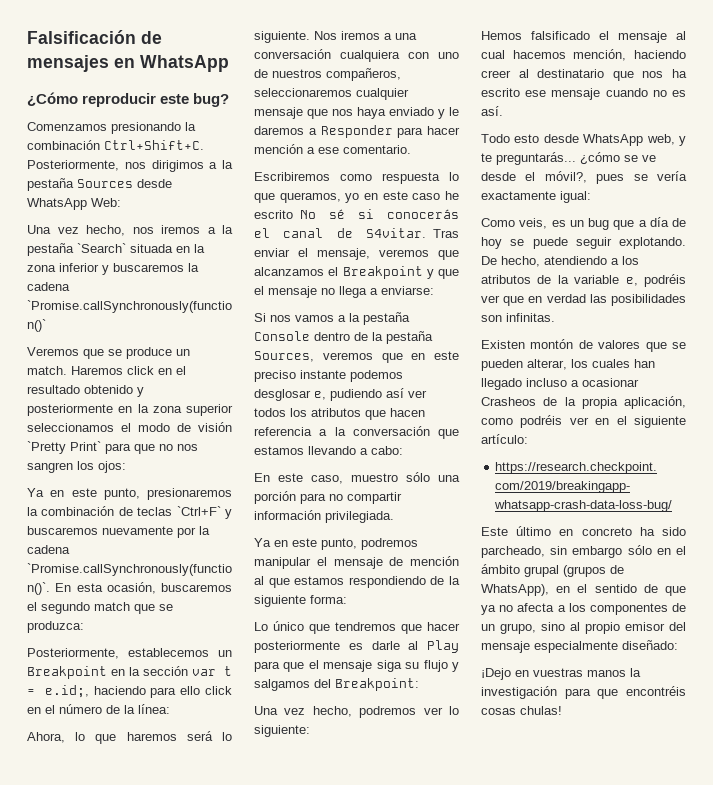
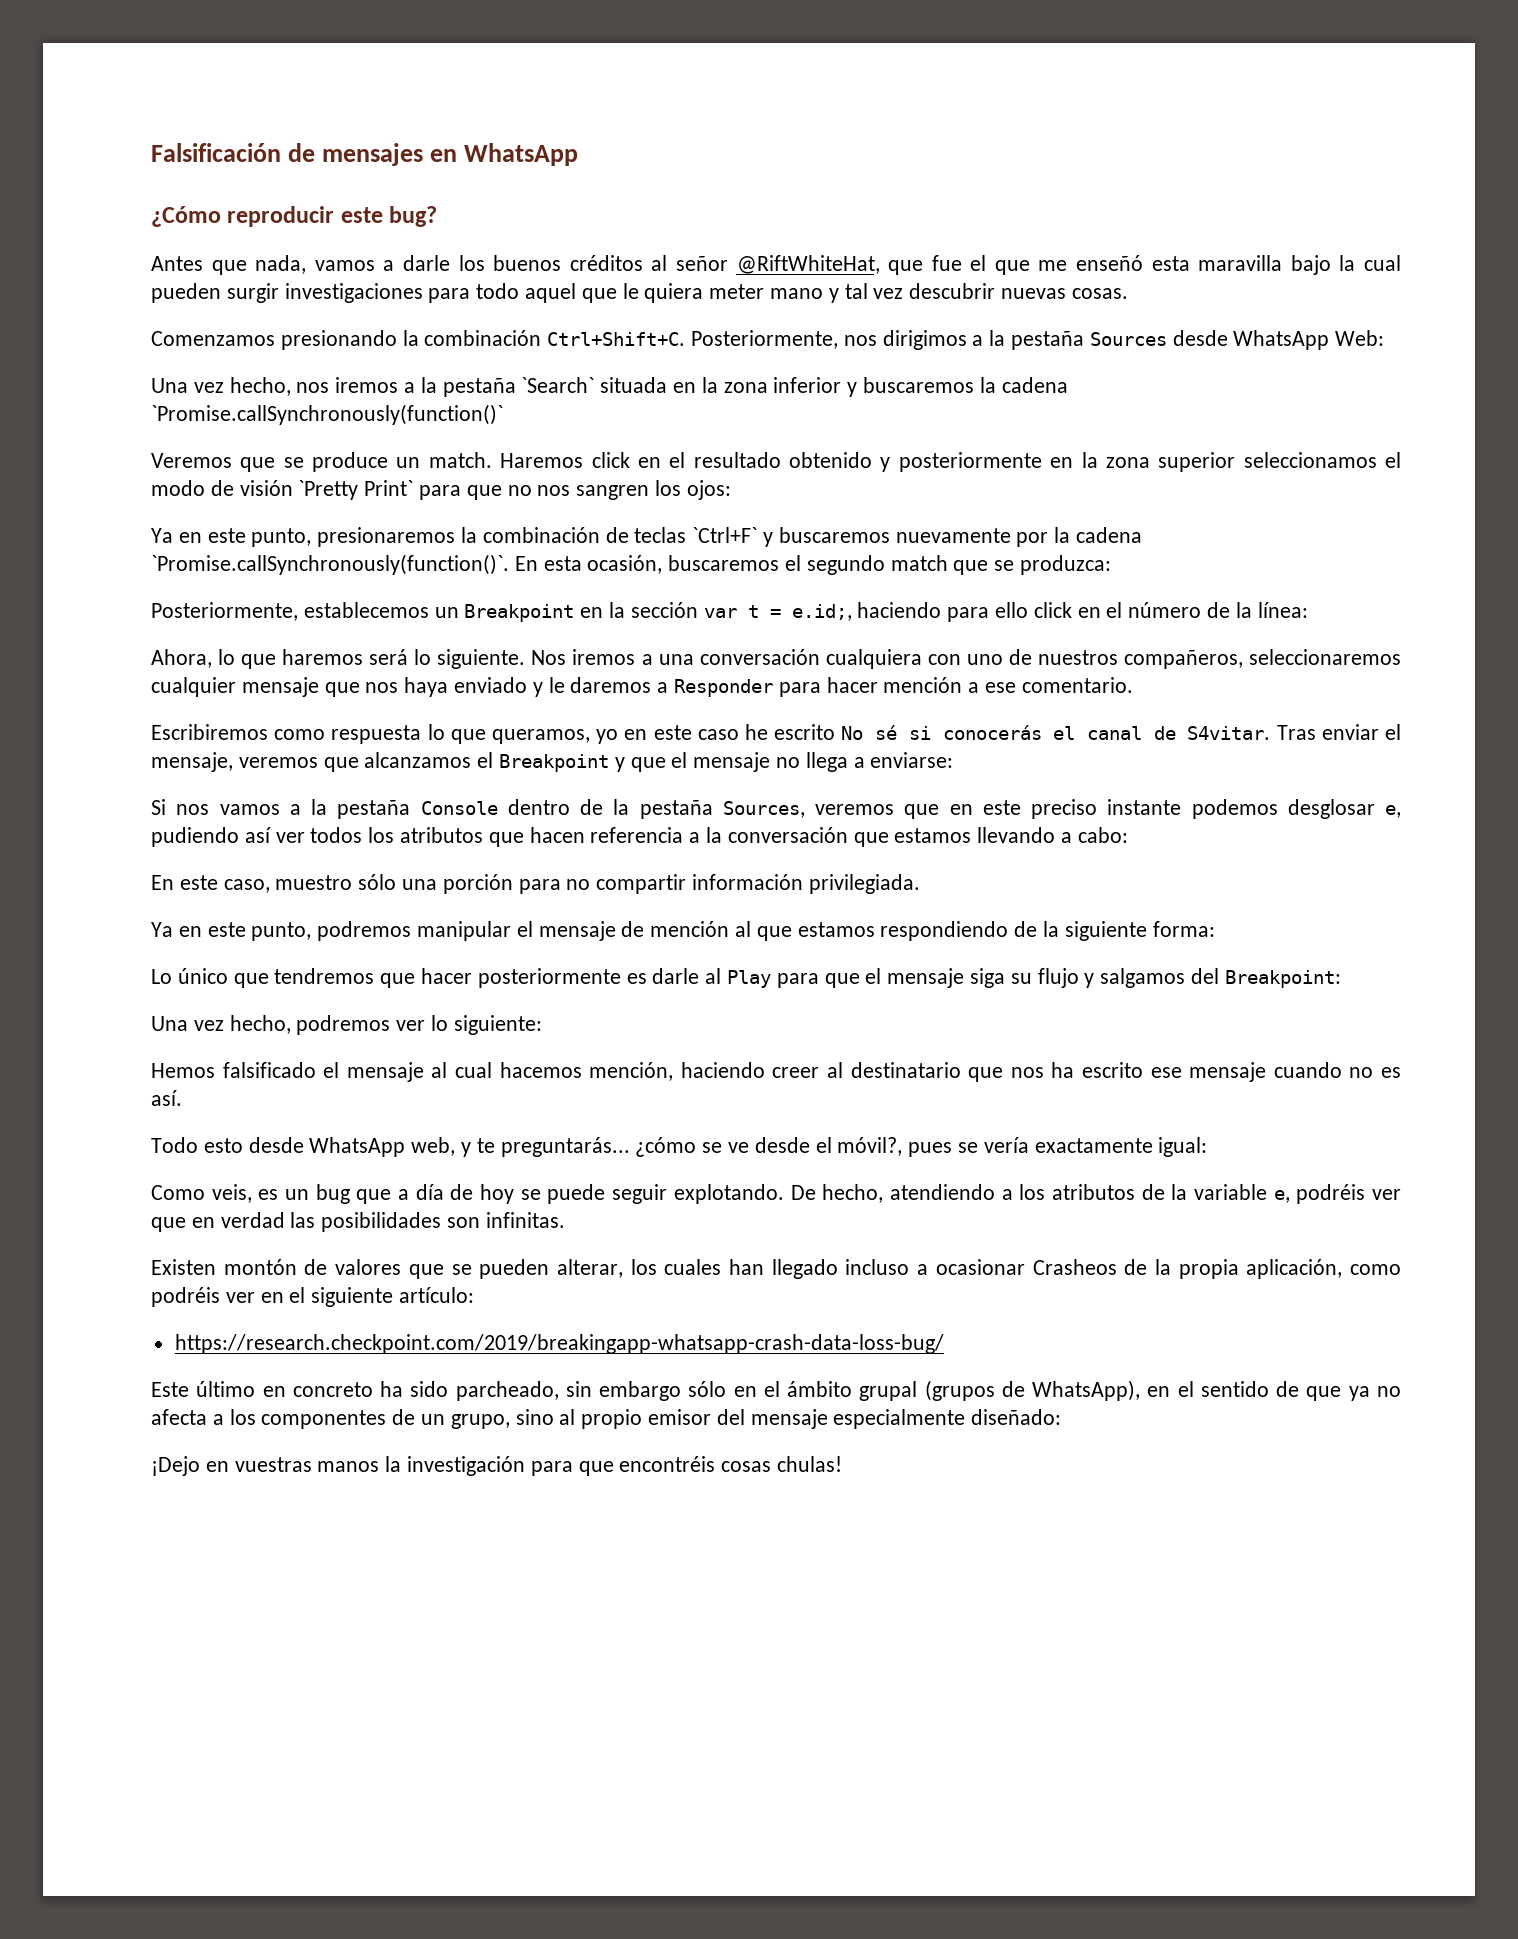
+ Antes que nada, vamos a darle los buenos créditos al señor @RiftWhiteHat, que fue el que me enseñó esta maravilla bajo la cual pueden surgir investigaciones para todo aquel que le quiera meter mano y tal vez descubrir nuevas cosas.

